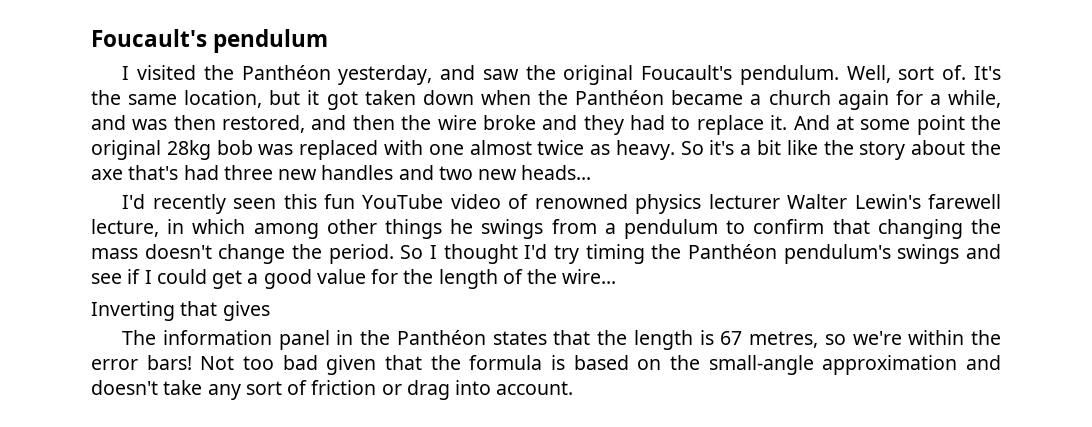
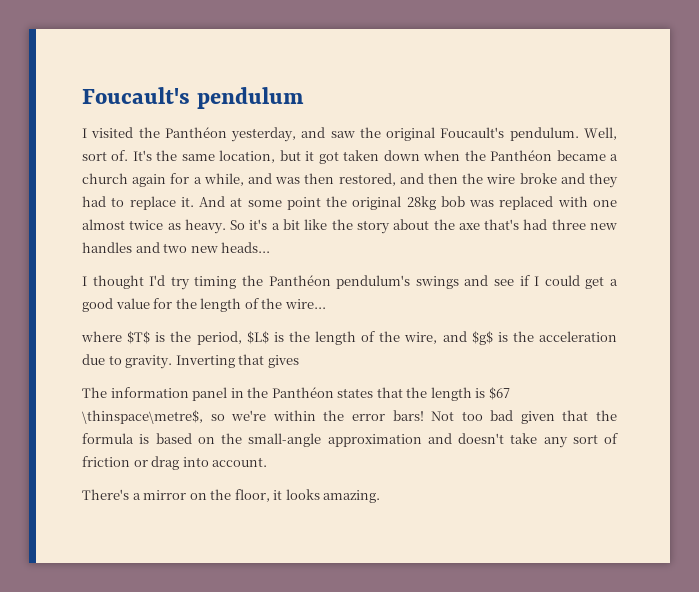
- I'd recently seen this fun YouTube video of renowned physics lecturer Walter Lewin's farewell lecture, in which among other things he swings from a pendulum to confirm that changing the mass doesn't change the period. So I thought I'd try timing the Panthéon pendulum's swings and see if I could get a good value for the length of the wire...
+ I thought I'd try timing the Panthéon pendulum's swings and see if I could get a good value for the length of the wire...
+ where $T$ is the period, $L$ is the length of the wire, and $g$ is the acceleration due to gravity.
- The information panel in the Panthéon states that the length is 67 metres, so we're within the error bars!
+ The information panel in the Panthéon states that the length is $67 \thinspace\metre$, so we're within the error bars!
+ There's a mirror on the floor, it looks amazing.

